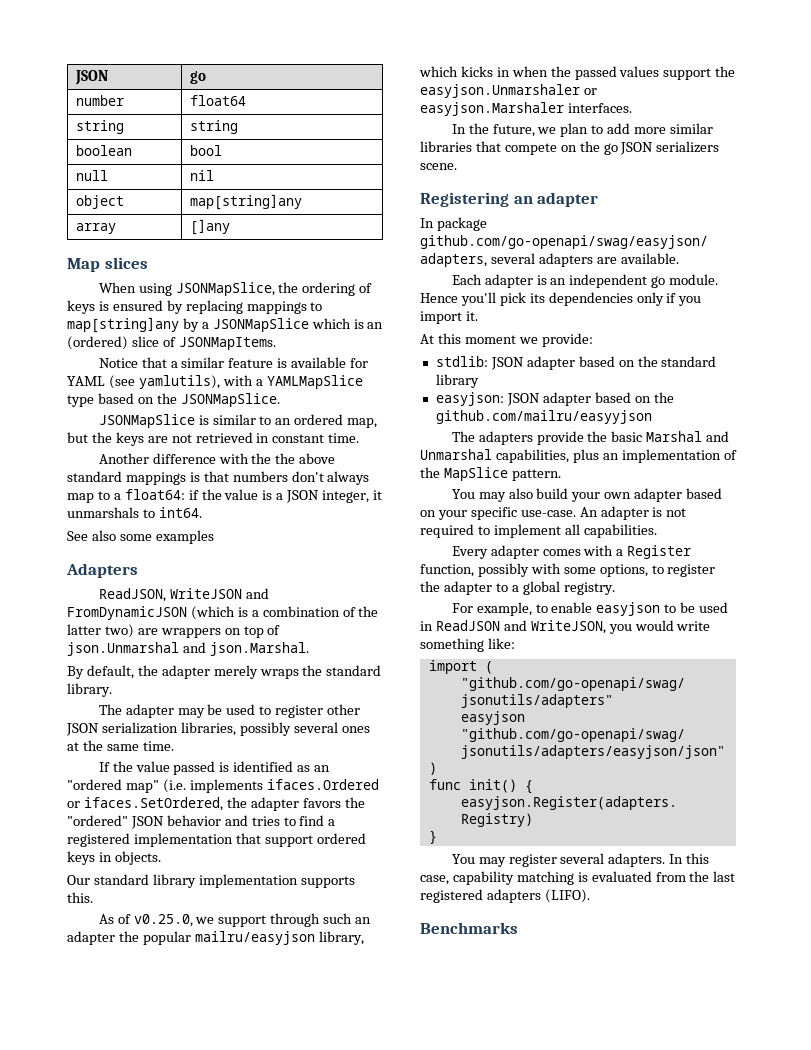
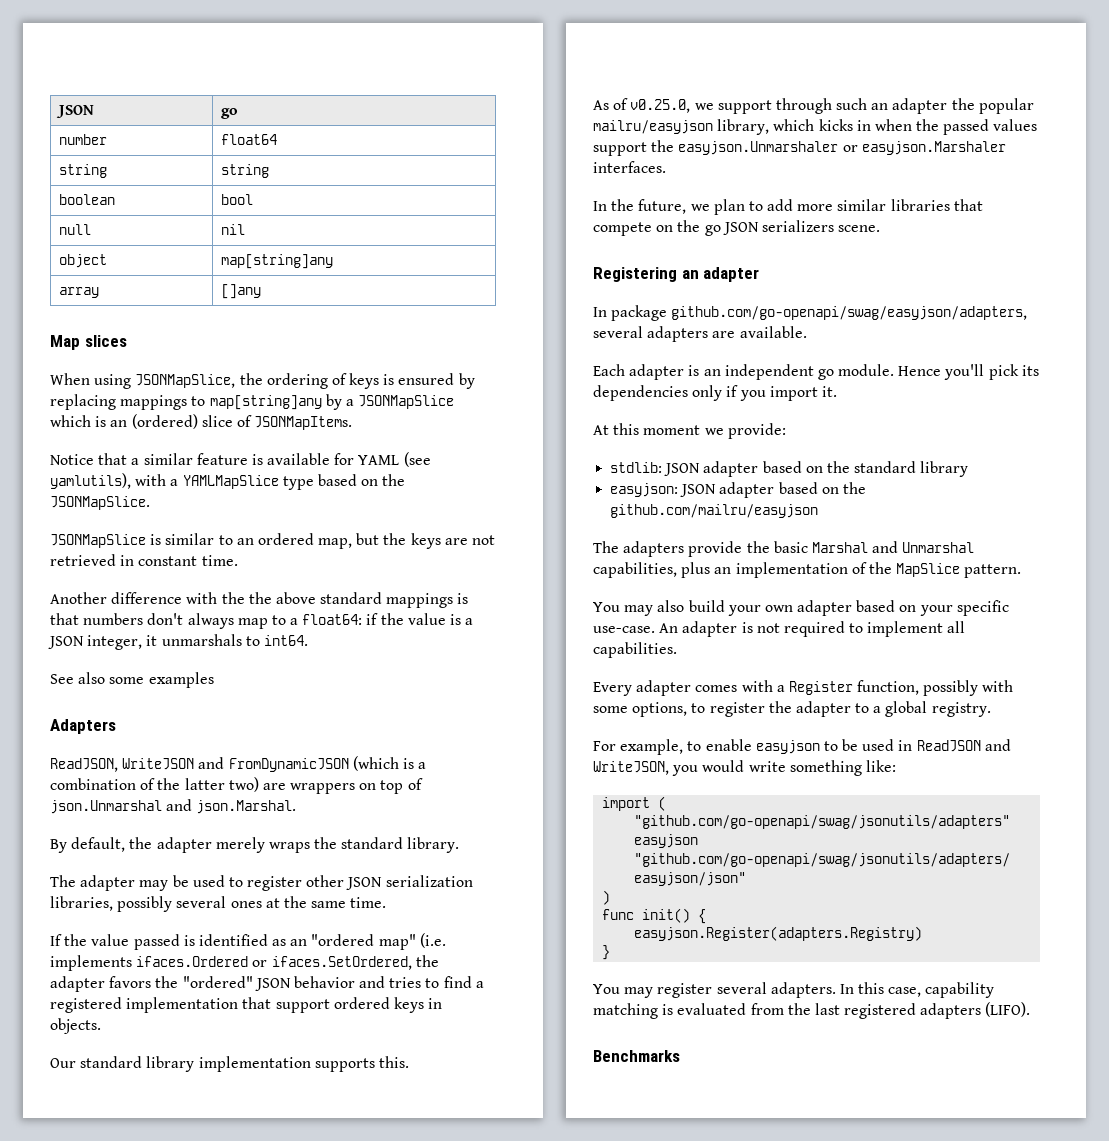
- easyjson: JSON adapter based on the github.com/mailru/easyyjson
+ easyjson: JSON adapter based on the github.com/mailru/easyjson

